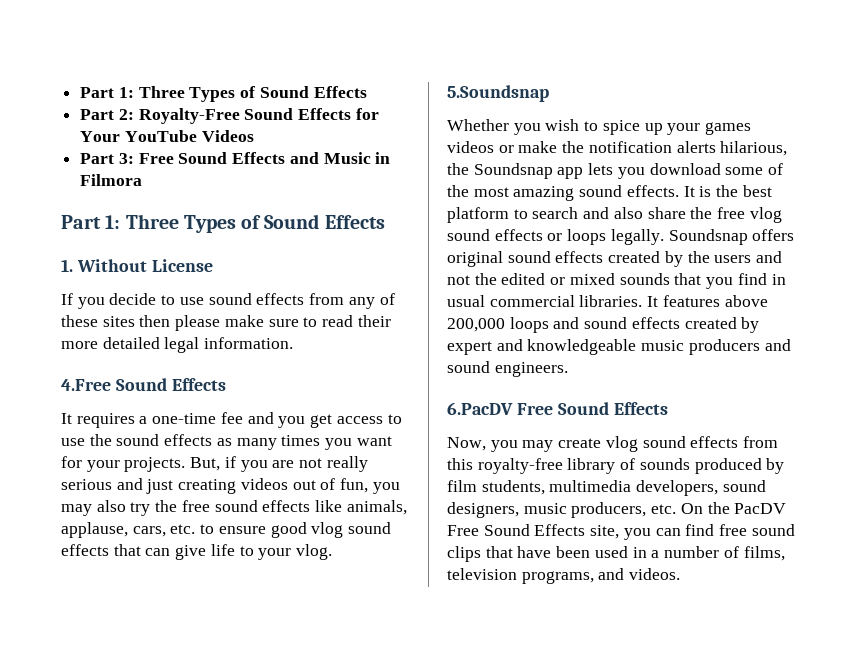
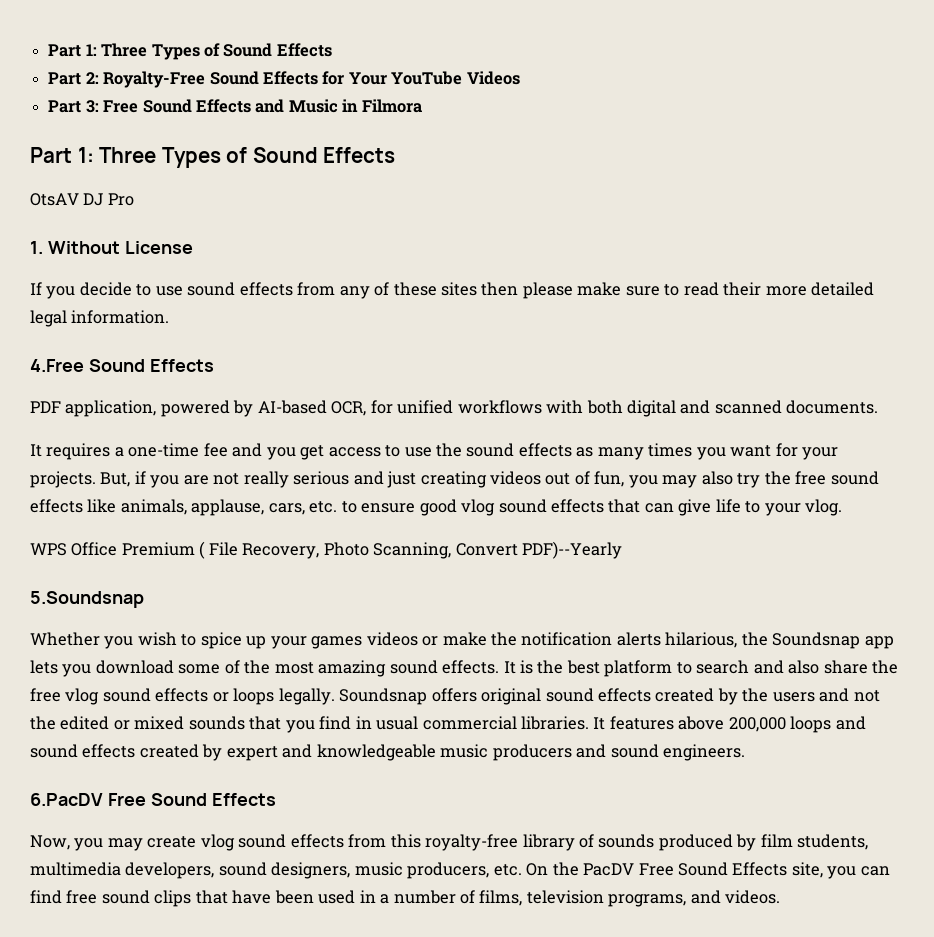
+ OtsAV DJ Pro
+ PDF application, powered by AI-based OCR, for unified workflows with both digital and scanned documents.
+ WPS Office Premium ( File Recovery, Photo Scanning, Convert PDF)--Yearly

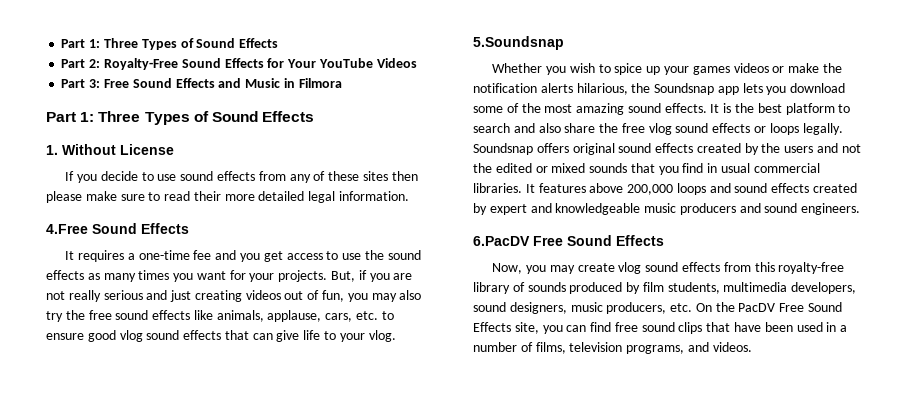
- OtsAV DJ Pro
- PDF application, powered by AI-based OCR, for unified workflows with both digital and scanned documents.
- WPS Office Premium ( File Recovery, Photo Scanning, Convert PDF)--Yearly

